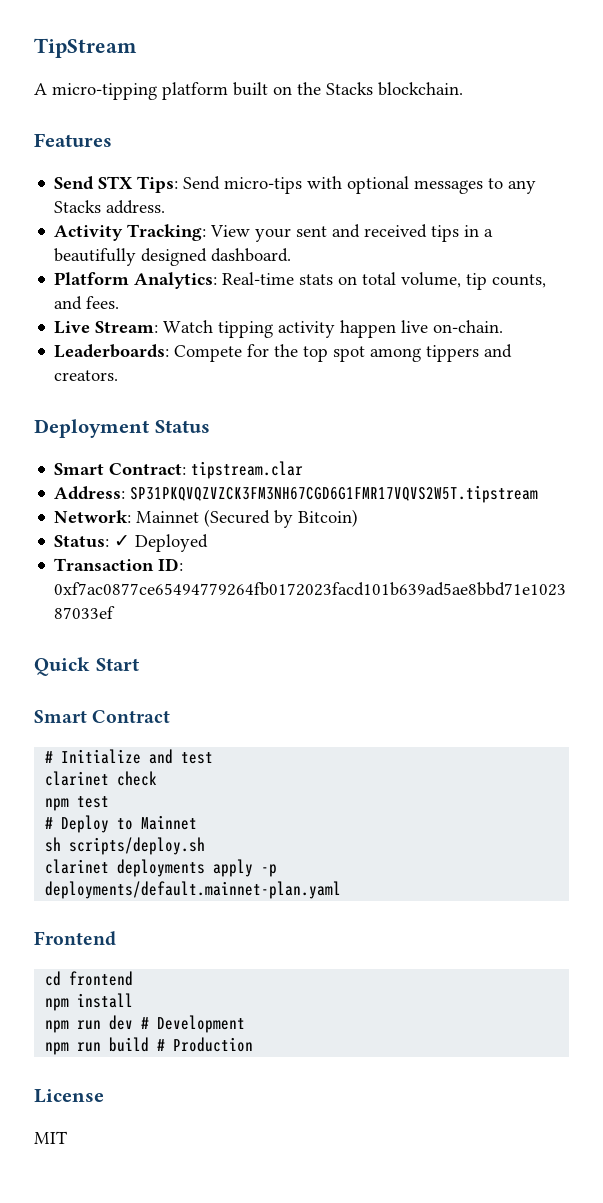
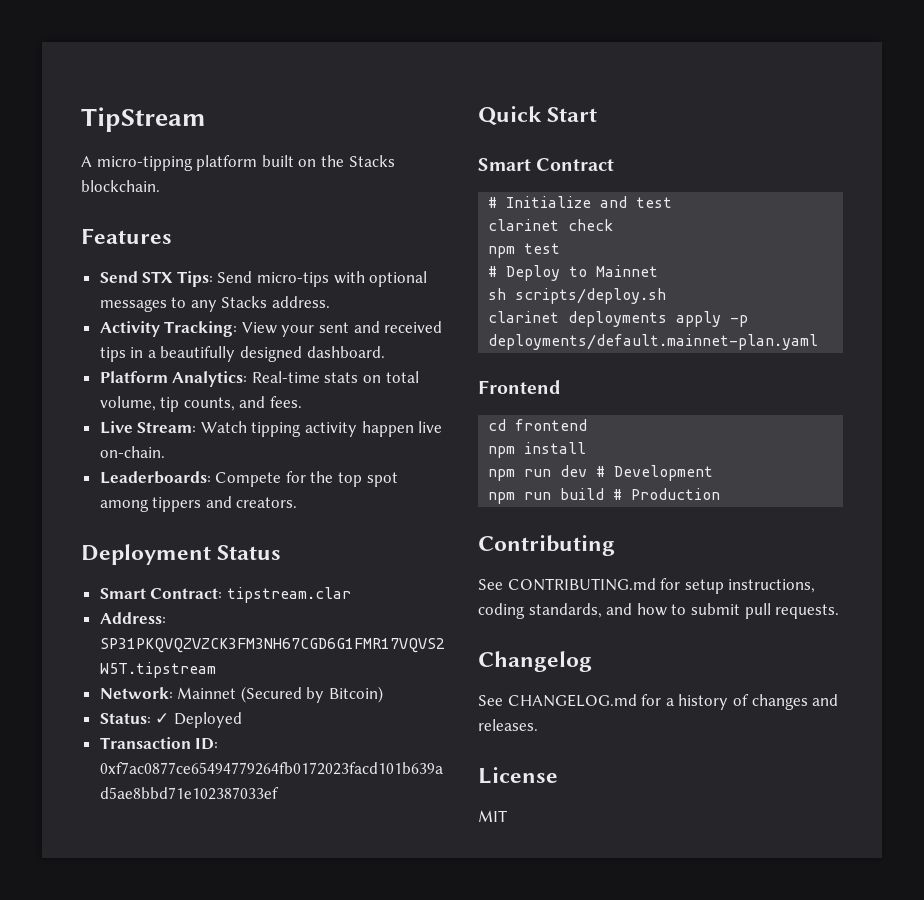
+ Contributing
+ See CONTRIBUTING.md for setup instructions, coding standards, and how to submit pull requests.
+ Changelog
+ See CHANGELOG.md for a history of changes and releases.

